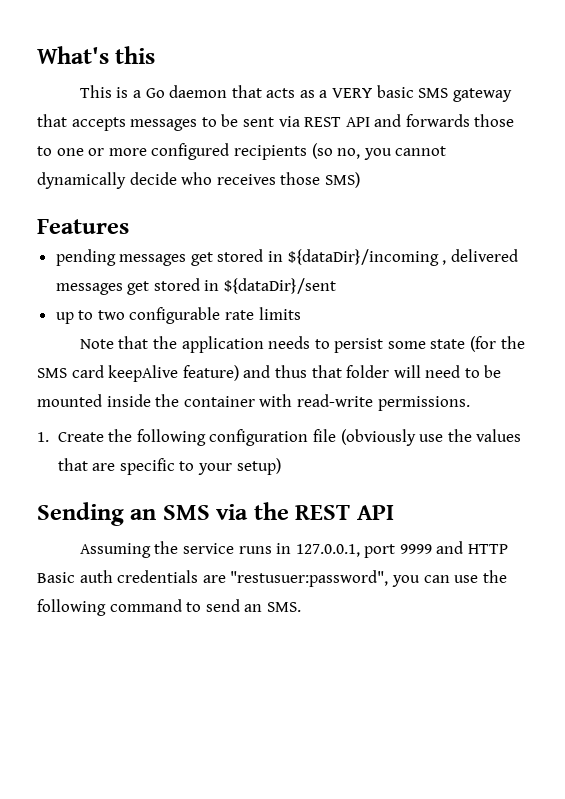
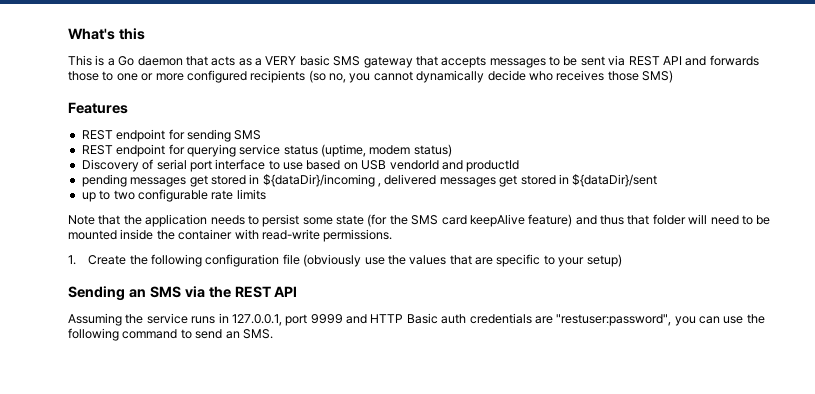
+ REST endpoint for sending SMS
+ REST endpoint for querying service status (uptime, modem status)
+ Discovery of serial port interface to use based on USB vendorId and productId
- Assuming the service runs in 127.0.0.1, port 9999 and HTTP Basic auth credentials are "restusuer:password", you can use the following command to send an SMS.
+ Assuming the service runs in 127.0.0.1, port 9999 and HTTP Basic auth credentials are "restuser:password", you can use the following command to send an SMS.

